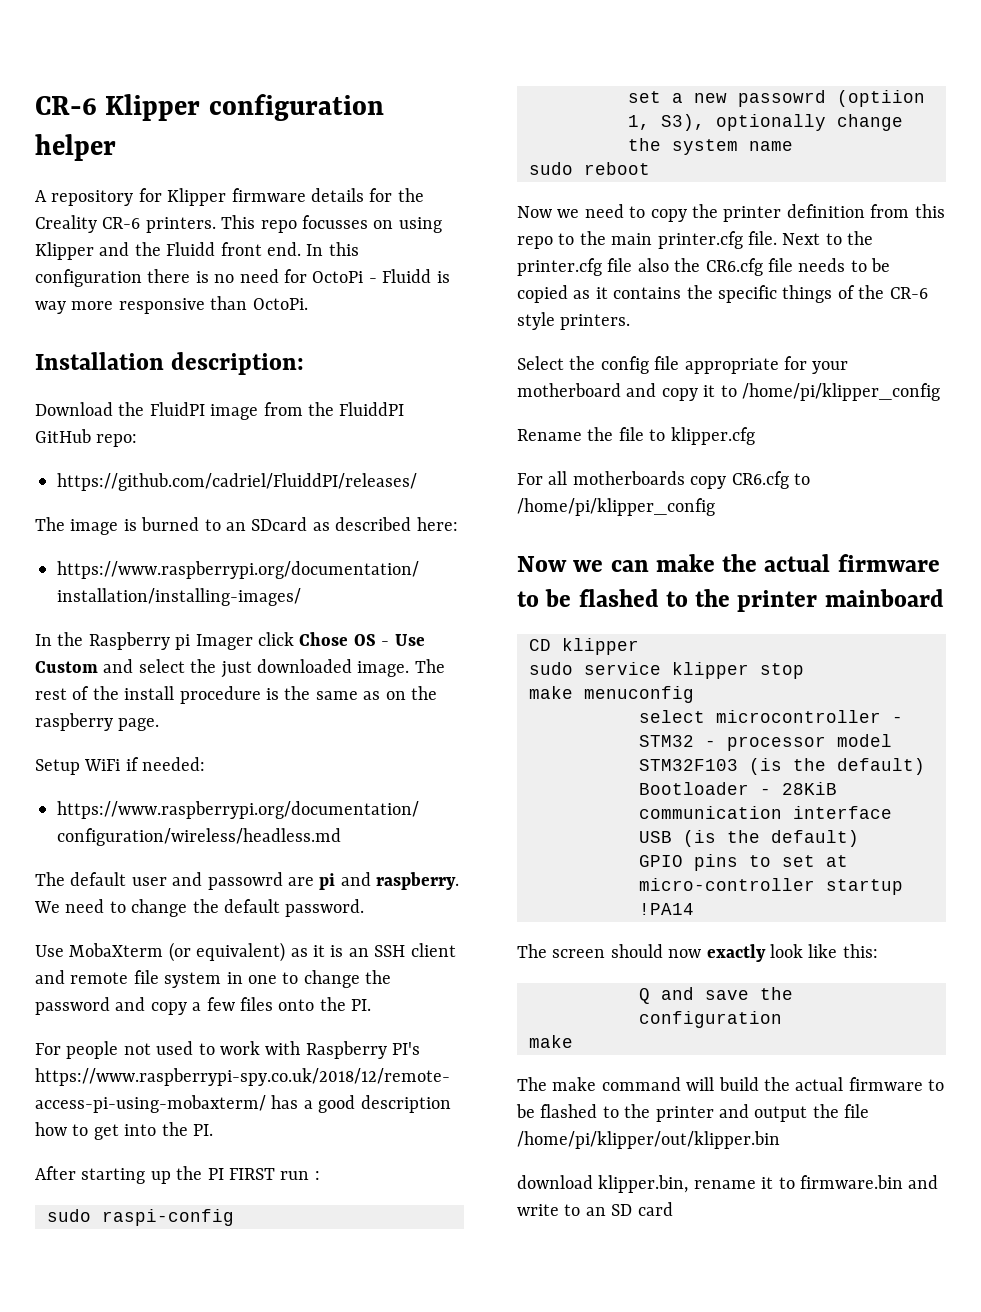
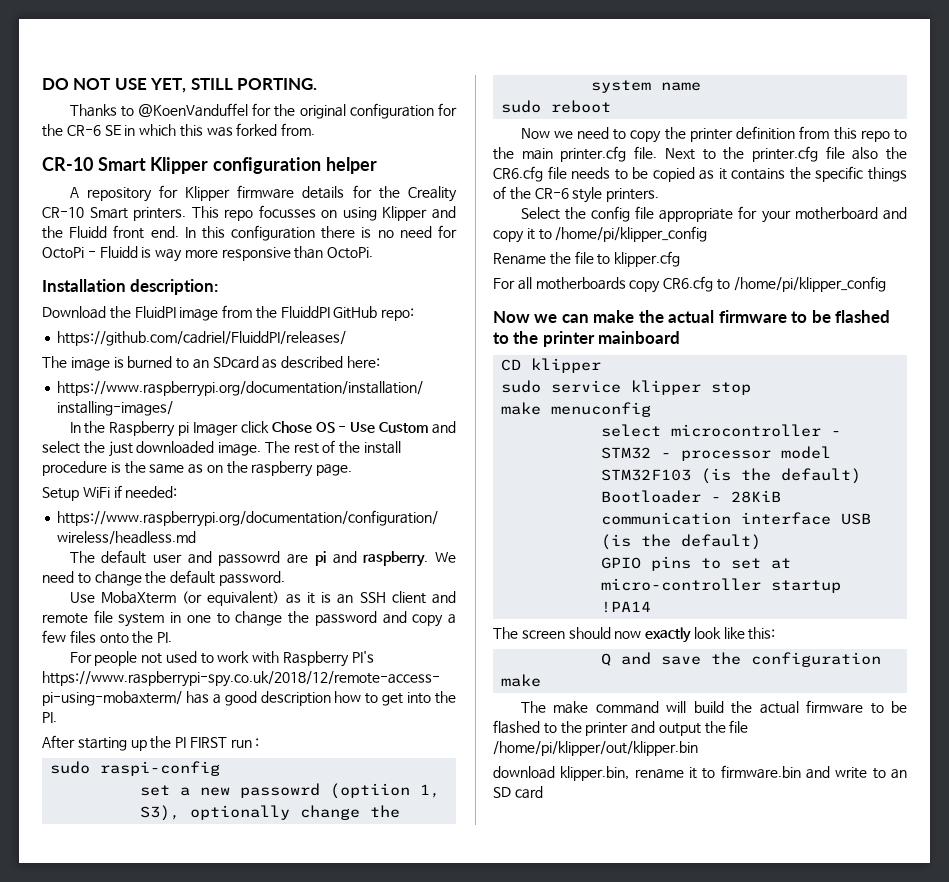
- CR-6 Klipper configuration helper
+ DO NOT USE YET, STILL PORTING.
+ Thanks to @KoenVanduffel for the original configuration for the CR-6 SE in which this was forked from.
+ CR-10 Smart Klipper configuration helper
- A repository for Klipper firmware details for the Creality CR-6 printers.
+ A repository for Klipper firmware details for the Creality CR-10 Smart printers.

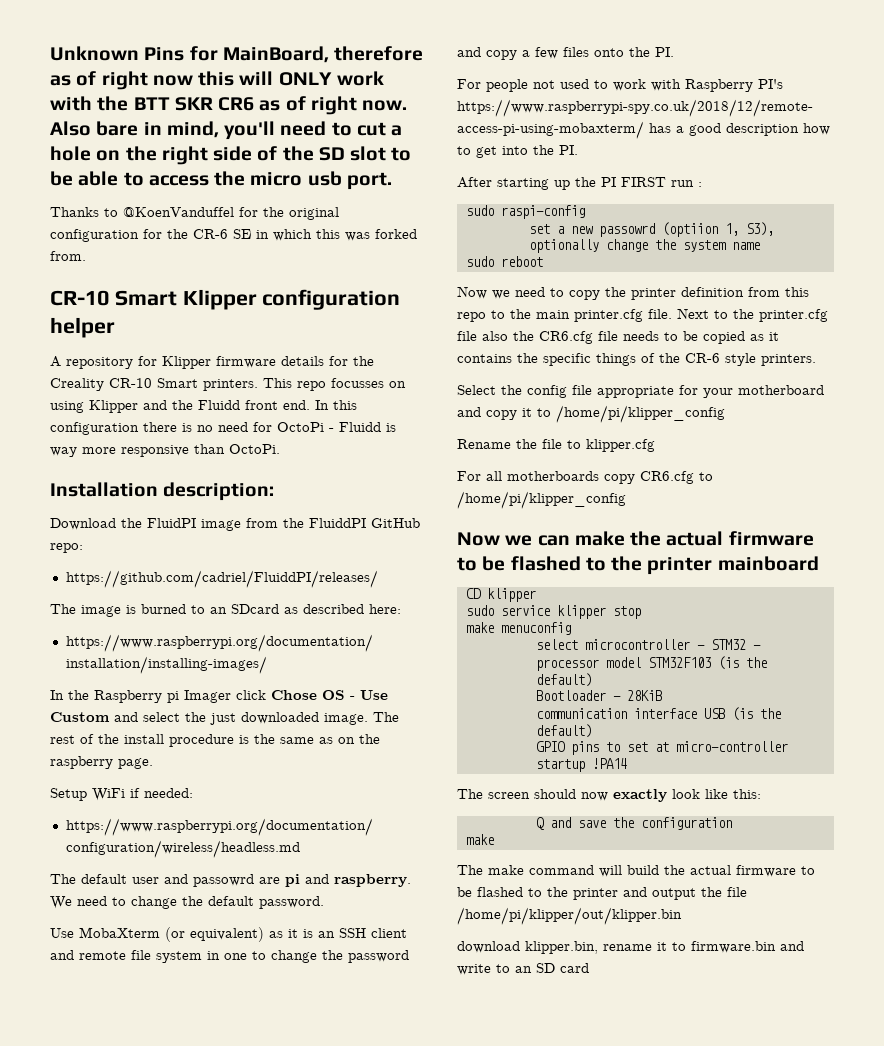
- DO NOT USE YET, STILL PORTING.
+ Unknown Pins for MainBoard, therefore as of right now this will ONLY work with the BTT SKR CR6 as of right now. Also bare in mind, you'll need to cut a hole on the right side of the SD slot to be able to access the micro usb port.

